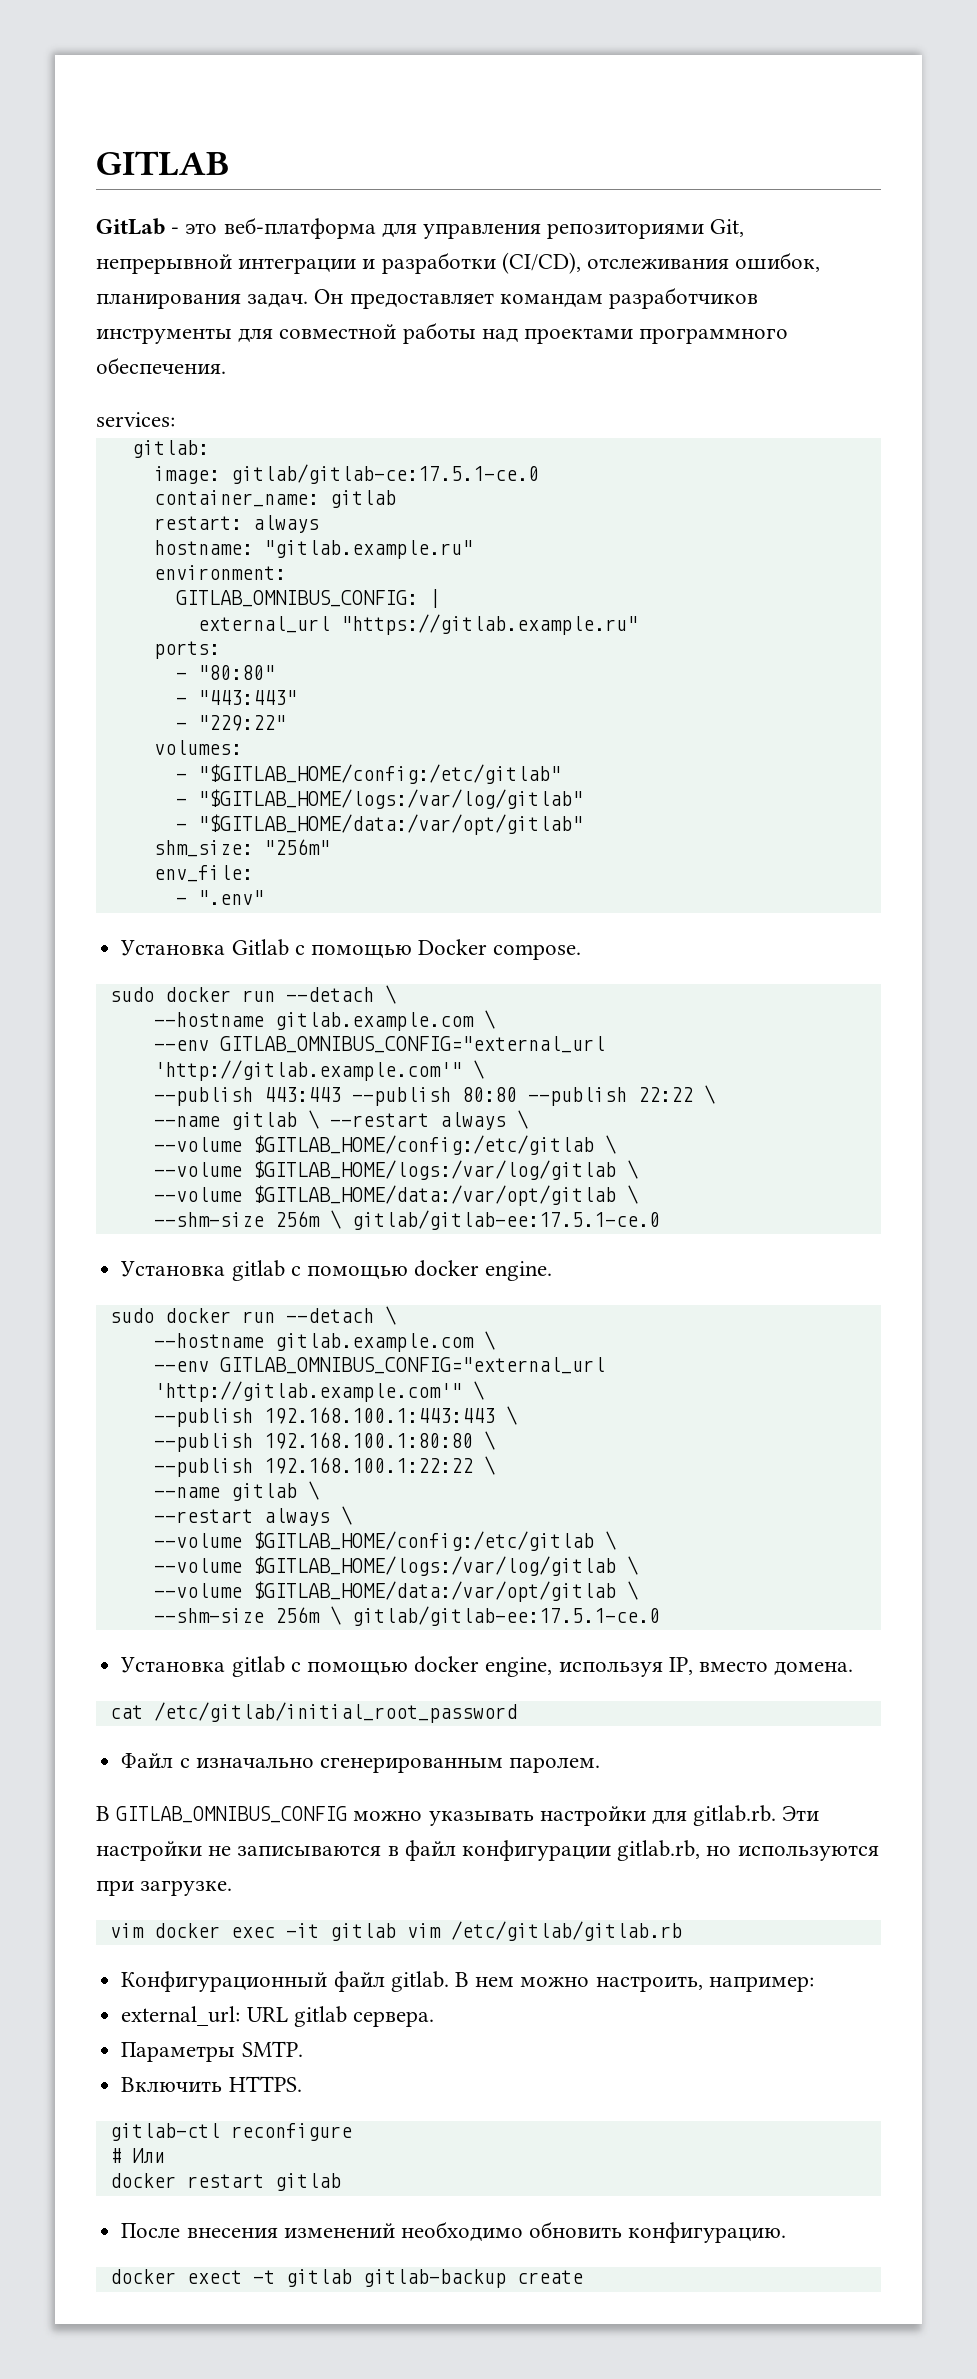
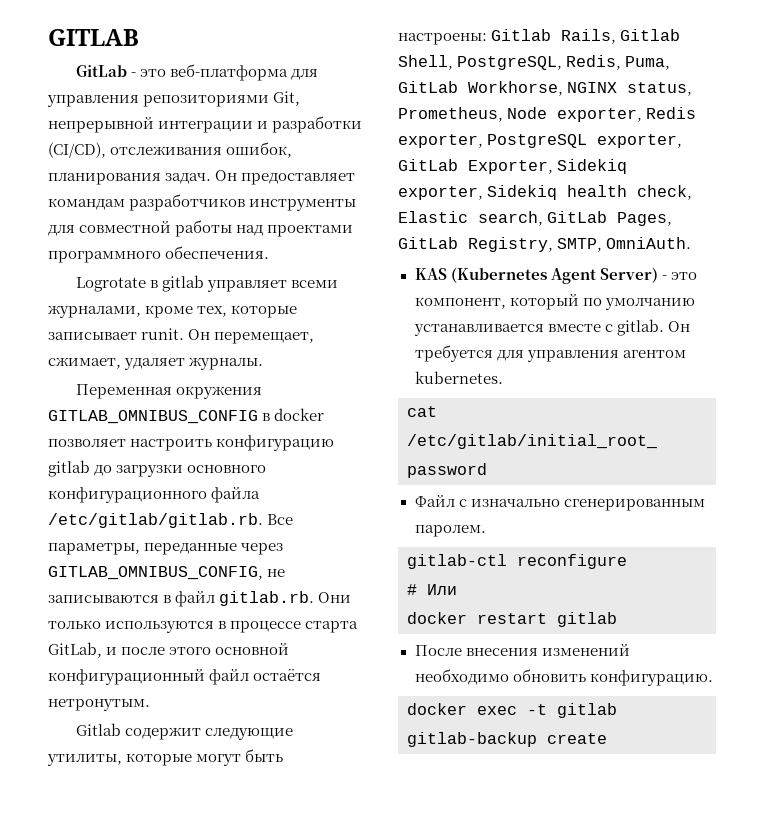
- services:
- gitlab:
- image: gitlab/gitlab-ce:17.5.1-ce.0
- container_name: gitlab
- restart: always
- hostname: "gitlab.example.ru"
- environment:
- GITLAB_OMNIBUS_CONFIG: |
- external_url "https://gitlab.example.ru"
- ports:
- - "80:80"
- - "443:443"
- - "229:22"
- volumes:
- - "$GITLAB_HOME/config:/etc/gitlab"
- - "$GITLAB_HOME/logs:/var/log/gitlab"
- - "$GITLAB_HOME/data:/var/opt/gitlab"
- shm_size: "256m"
- env_file:
- - ".env"
- Установка Gitlab с помощью Docker compose.
- sudo docker run --detach \
- --hostname gitlab.example.com \
- --env GITLAB_OMNIBUS_CONFIG="external_url 'http://gitlab.example.com'" \
- --publish 443:443 --publish 80:80 --publish 22:22 \
- --name gitlab \ --restart always \
- --volume $GITLAB_HOME/config:/etc/gitlab \
- --volume $GITLAB_HOME/logs:/var/log/gitlab \
- --volume $GITLAB_HOME/data:/var/opt/gitlab \
- --shm-size 256m \ gitlab/gitlab-ee:17.5.1-ce.0
- Установка gitlab с помощью docker engine.
- sudo docker run --detach \
- --hostname gitlab.example.com \
- --env GITLAB_OMNIBUS_CONFIG="external_url 'http://gitlab.example.com'" \
- --publish 192.168.100.1:443:443 \
- --publish 192.168.100.1:80:80 \
- --publish 192.168.100.1:22:22 \
- --name gitlab \
- --restart always \
- --volume $GITLAB_HOME/config:/etc/gitlab \
- --volume $GITLAB_HOME/logs:/var/log/gitlab \
- --volume $GITLAB_HOME/data:/var/opt/gitlab \
- --shm-size 256m \ gitlab/gitlab-ee:17.5.1-ce.0
- Установка gitlab с помощью docker engine, используя IP, вместо домена.
+ Logrotate в gitlab управляет всеми журналами, кроме тех, которые записывает runit. Он перемещает, сжимает, удаляет журналы.
+ Переменная окружения GITLAB_OMNIBUS_CONFIG в docker позволяет настроить конфигурацию gitlab до загрузки основного конфигурационного файла /etc/gitlab/gitlab.rb. Все параметры, переданные через GITLAB_OMNIBUS_CONFIG, не записываются в файл gitlab.rb. Они только используются в процессе старта GitLab, и после этого основной конфигурационный файл остаётся нетронутым.
+ Gitlab содержит следующие утилиты, которые могут быть настроены: Gitlab Rails, Gitlab Shell, PostgreSQL, Redis, Puma, GitLab Workhorse, NGINX status, Prometheus, Node exporter, Redis exporter, PostgreSQL exporter, GitLab Exporter, Sidekiq exporter, Sidekiq health check, Elastic search, GitLab Pages, GitLab Registry, SMTP, OmniAuth.
+ KAS (Kubernetes Agent Server) - это компонент, который по умолчанию устанавливается вместе с gitlab. Он требуется для управления агентом kubernetes.
- В GITLAB_OMNIBUS_CONFIG можно указывать настройки для gitlab.rb. Эти настройки не записываются в файл конфигурации gitlab.rb, но используются при загрузке.
- vim docker exec -it gitlab vim /etc/gitlab/gitlab.rb
- Конфигурационный файл gitlab. В нем можно настроить, например:
- external_url: URL gitlab сервера.
- Параметры SMTP.
- Включить HTTPS.
- docker exect -t gitlab gitlab-backup create
+ docker exec -t gitlab gitlab-backup create

